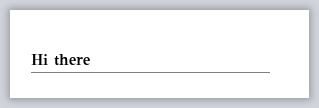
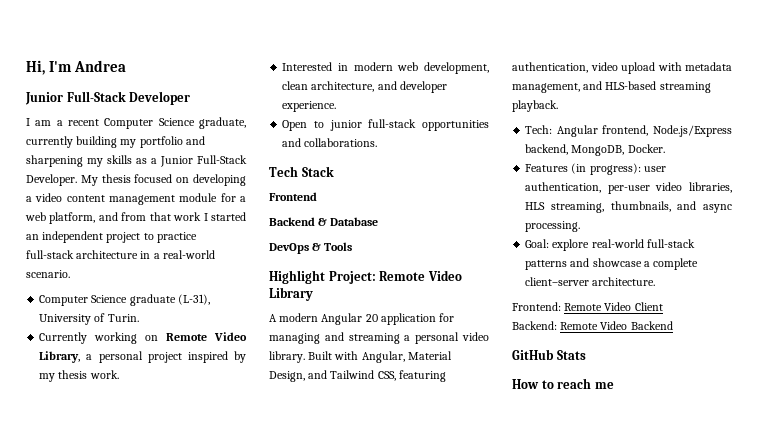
- Hi there
+ Hi, I'm Andrea
+ Junior Full-Stack Developer
+ I am a recent Computer Science graduate, currently building my portfolio and sharpening my skills as a Junior Full-Stack Developer. My thesis focused on developing a video content management module for a web platform, and from that work I started an independent project to practice full-stack architecture in a real-world scenario.
+ Computer Science graduate (L-31), University of Turin.
+ Currently working on Remote Video Library, a personal project inspired by my thesis work.
+ Interested in modern web development, clean architecture, and developer experience.
+ Open to junior full-stack opportunities and collaborations.
+ Tech Stack
+ Frontend
+ Backend & Database
+ DevOps & Tools
+ Highlight Project: Remote Video Library
+ A modern Angular 20 application for managing and streaming a personal video library. Built with Angular, Material Design, and Tailwind CSS, featuring authentication, video upload with metadata management, and HLS-based streaming playback.
+ Tech: Angular frontend, Node.js/Express backend, MongoDB, Docker.
+ Features (in progress): user authentication, per-user video libraries, HLS streaming, thumbnails, and async processing.
+ Goal: explore real-world full-stack patterns and showcase a complete client–server architecture.
+ Frontend: Remote Video Client
+ Backend: Remote Video Backend
+ GitHub Stats
+ How to reach me

